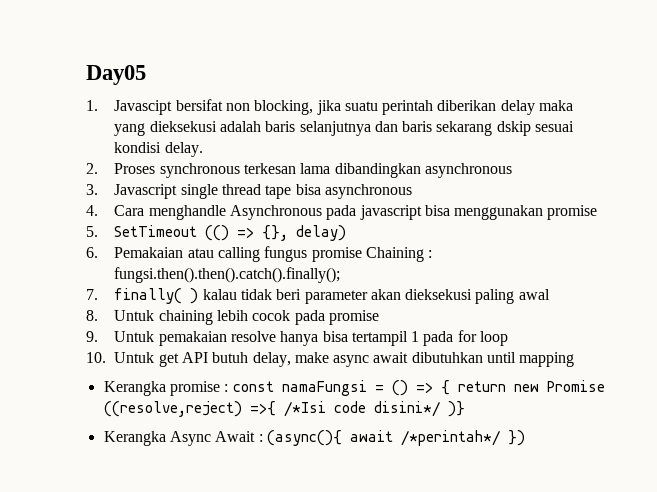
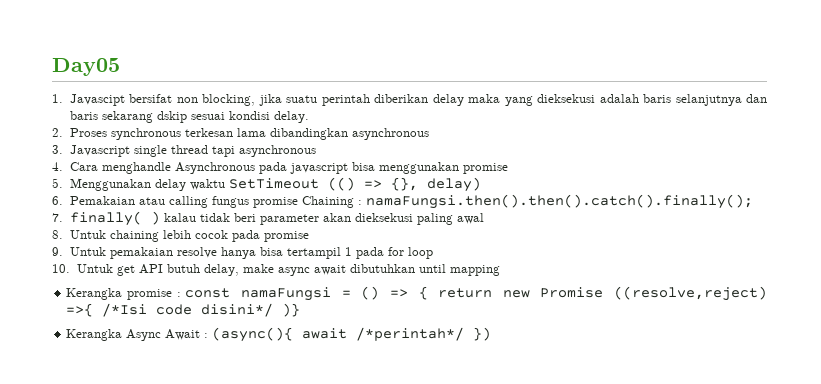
- 3. Javascript single thread tape bisa asynchronous
+ 3. Javascript single thread tapi asynchronous
- 5. SetTimeout (() => {}, delay)
+ 5. Menggunakan delay waktu SetTimeout (() => {}, delay)
- 6. Pemakaian atau calling fungus promise Chaining : fungsi.then().then().catch().finally();
+ 6. Pemakaian atau calling fungus promise Chaining : namaFungsi.then().then().catch().finally();

